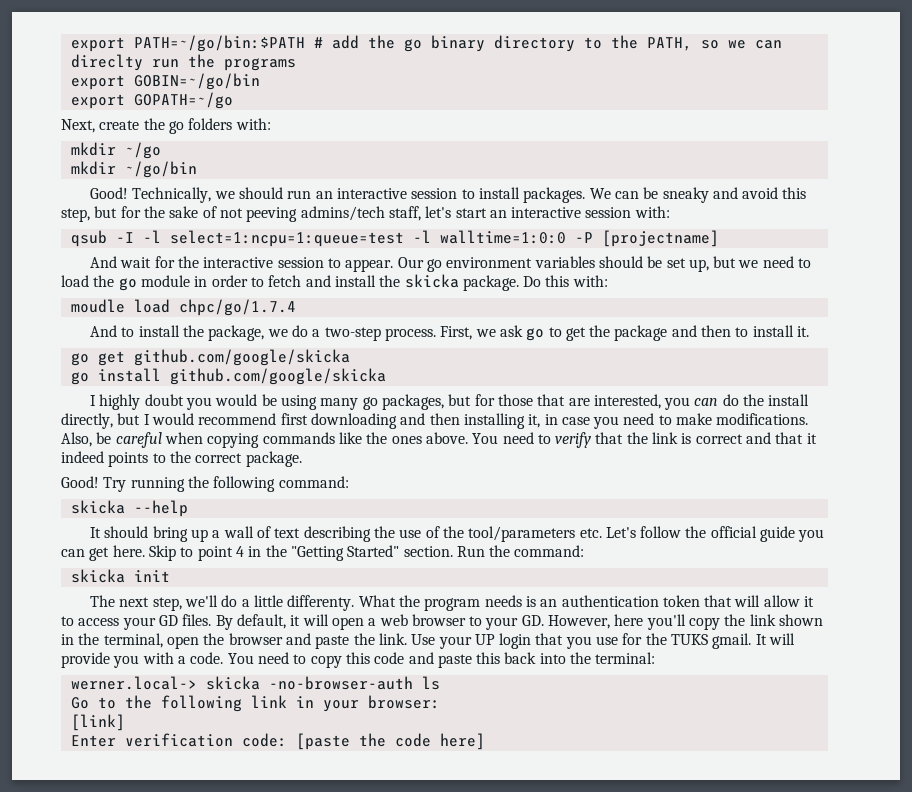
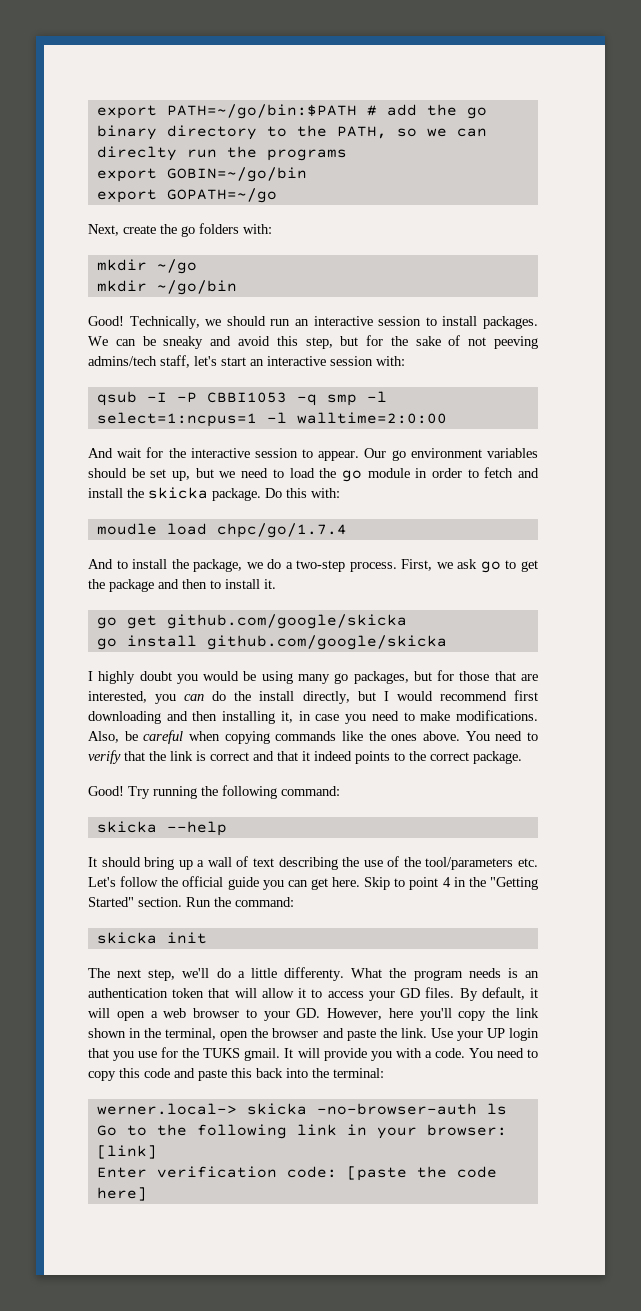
- qsub -I -l select=1:ncpu=1:queue=test -l walltime=1:0:0 -P [projectname]
+ qsub -I -P CBBI1053 -q smp -l select=1:ncpus=1 -l walltime=2:0:00

